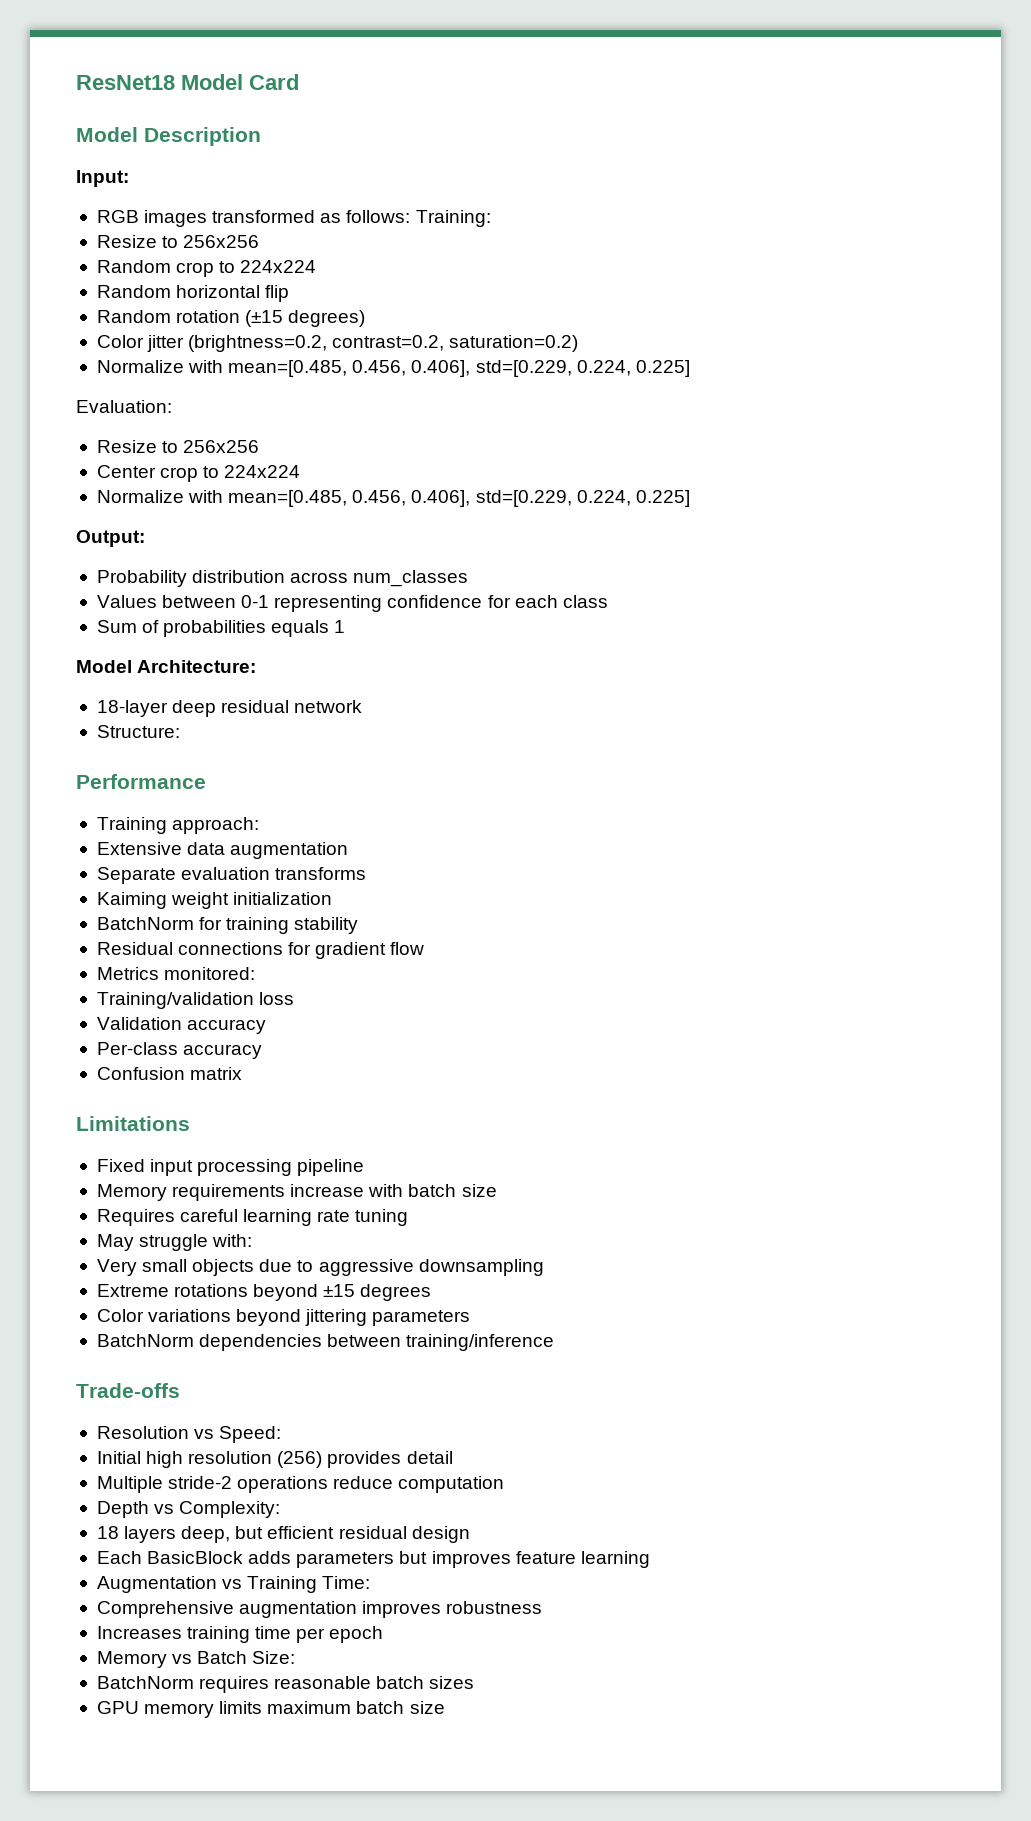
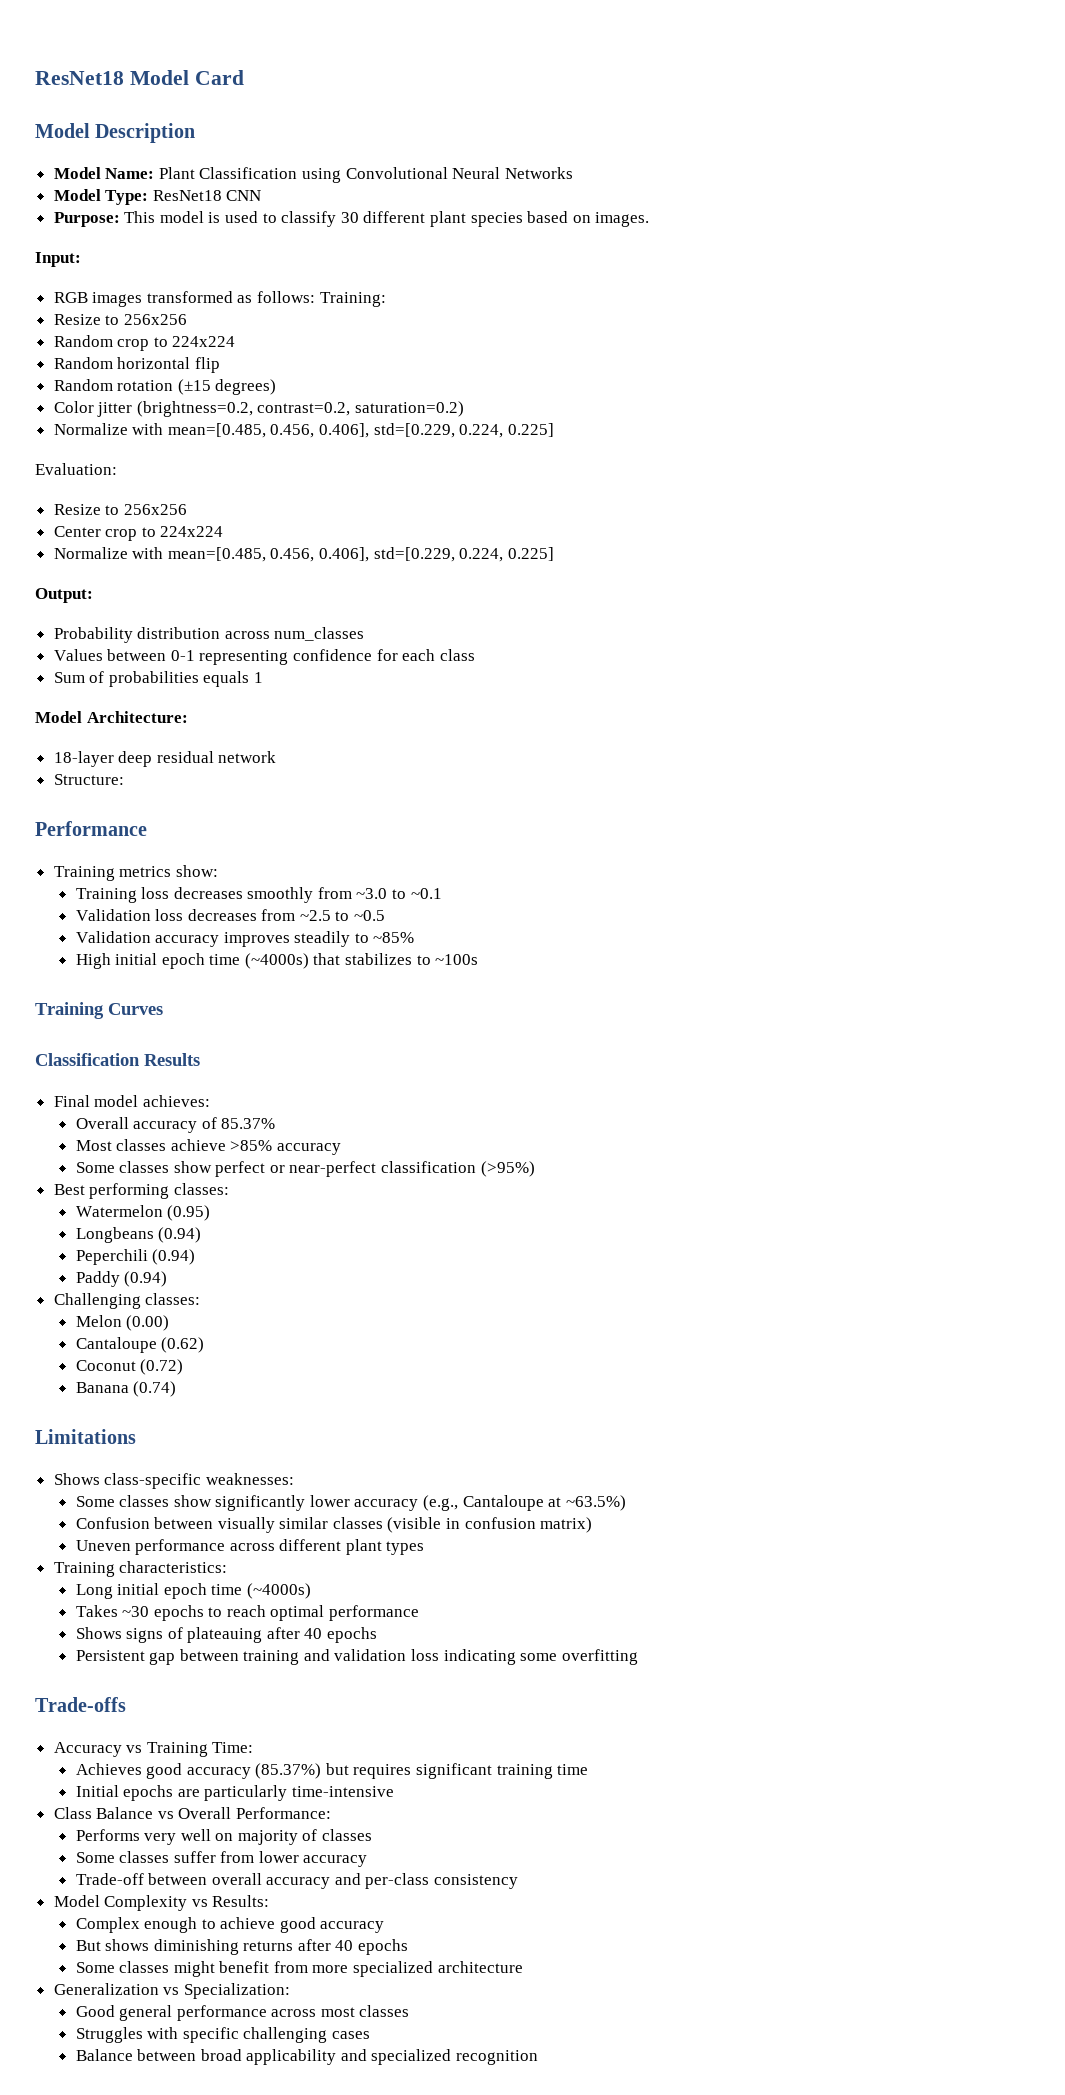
+ Model Name: Plant Classification using Convolutional Neural Networks
+ Model Type: ResNet18 CNN
+ Purpose: This model is used to classify 30 different plant species based on images.
- Training approach:
- Extensive data augmentation
- Separate evaluation transforms
- Kaiming weight initialization
- BatchNorm for training stability
- Residual connections for gradient flow
- Metrics monitored:
- Training/validation loss
- Validation accuracy
- Per-class accuracy
- Confusion matrix
+ Training metrics show:
+ Training loss decreases smoothly from ~3.0 to ~0.1
+ Validation loss decreases from ~2.5 to ~0.5
+ Validation accuracy improves steadily to ~85%
+ High initial epoch time (~4000s) that stabilizes to ~100s
+ Training Curves
+ Classification Results
+ Final model achieves:
+ Overall accuracy of 85.37%
+ Most classes achieve >85% accuracy
+ Some classes show perfect or near-perfect classification (>95%)
+ Best performing classes:
+ Watermelon (0.95)
+ Longbeans (0.94)
+ Peperchili (0.94)
+ Paddy (0.94)
+ Challenging classes:
+ Melon (0.00)
+ Cantaloupe (0.62)
+ Coconut (0.72)
+ Banana (0.74)
  Limitations
- Fixed input processing pipeline
- Memory requirements increase with batch size
- Requires careful learning rate tuning
- May struggle with:
- Very small objects due to aggressive downsampling
- Extreme rotations beyond ±15 degrees
- Color variations beyond jittering parameters
- BatchNorm dependencies between training/inference
+ Shows class-specific weaknesses:
+ Some classes show significantly lower accuracy (e.g., Cantaloupe at ~63.5%)
+ Confusion between visually similar classes (visible in confusion matrix)
+ Uneven performance across different plant types
+ Training characteristics:
+ Long initial epoch time (~4000s)
+ Takes ~30 epochs to reach optimal performance
+ Shows signs of plateauing after 40 epochs
+ Persistent gap between training and validation loss indicating some overfitting
  Trade-offs
- Resolution vs Speed:
- Initial high resolution (256) provides detail
- Multiple stride-2 operations reduce computation
- Depth vs Complexity:
- 18 layers deep, but efficient residual design
- Each BasicBlock adds parameters but improves feature learning
- Augmentation vs Training Time:
- Comprehensive augmentation improves robustness
- Increases training time per epoch
- Memory vs Batch Size:
- BatchNorm requires reasonable batch sizes
- GPU memory limits maximum batch size
+ Accuracy vs Training Time:
+ Achieves good accuracy (85.37%) but requires significant training time
+ Initial epochs are particularly time-intensive
+ Class Balance vs Overall Performance:
+ Performs very well on majority of classes
+ Some classes suffer from lower accuracy
+ Trade-off between overall accuracy and per-class consistency
+ Model Complexity vs Results:
+ Complex enough to achieve good accuracy
+ But shows diminishing returns after 40 epochs
+ Some classes might benefit from more specialized architecture
+ Generalization vs Specialization:
+ Good general performance across most classes
+ Struggles with specific challenging cases
+ Balance between broad applicability and specialized recognition

